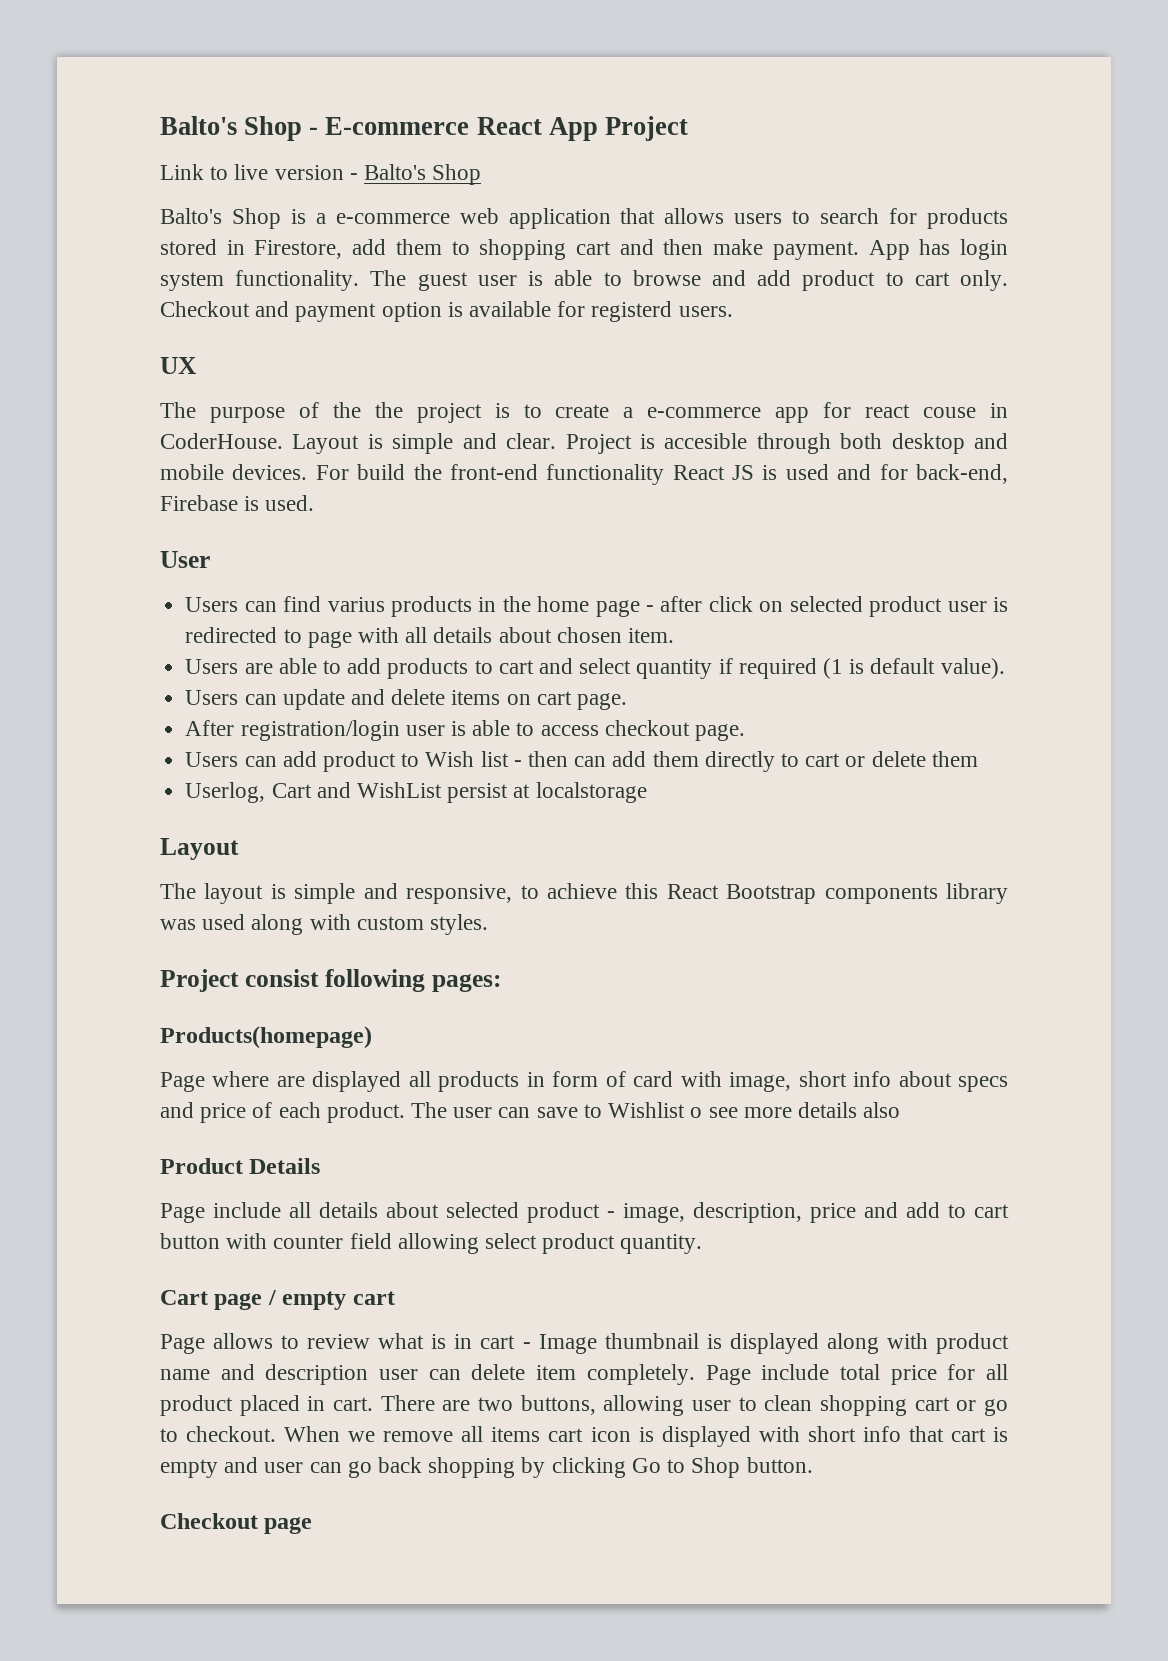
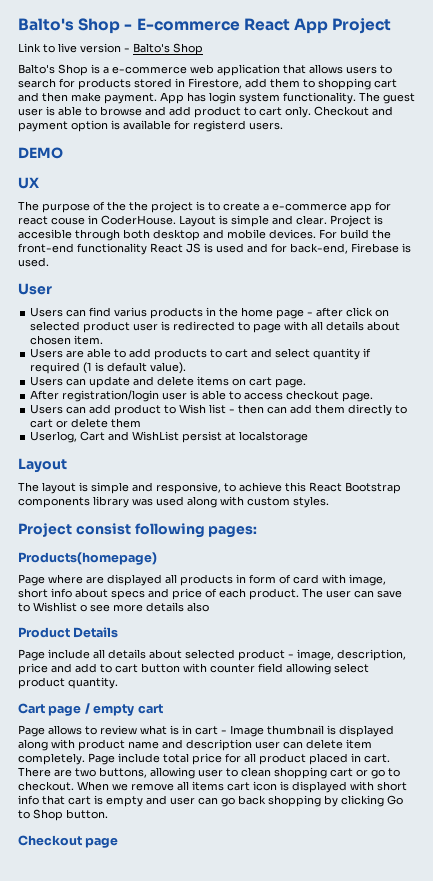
+ DEMO

